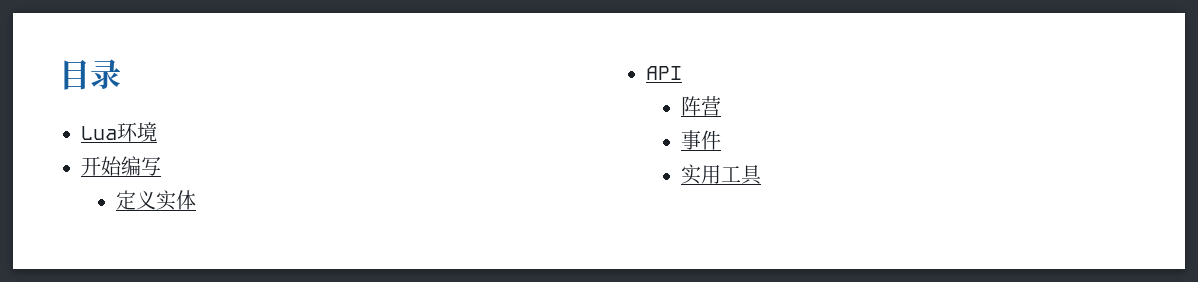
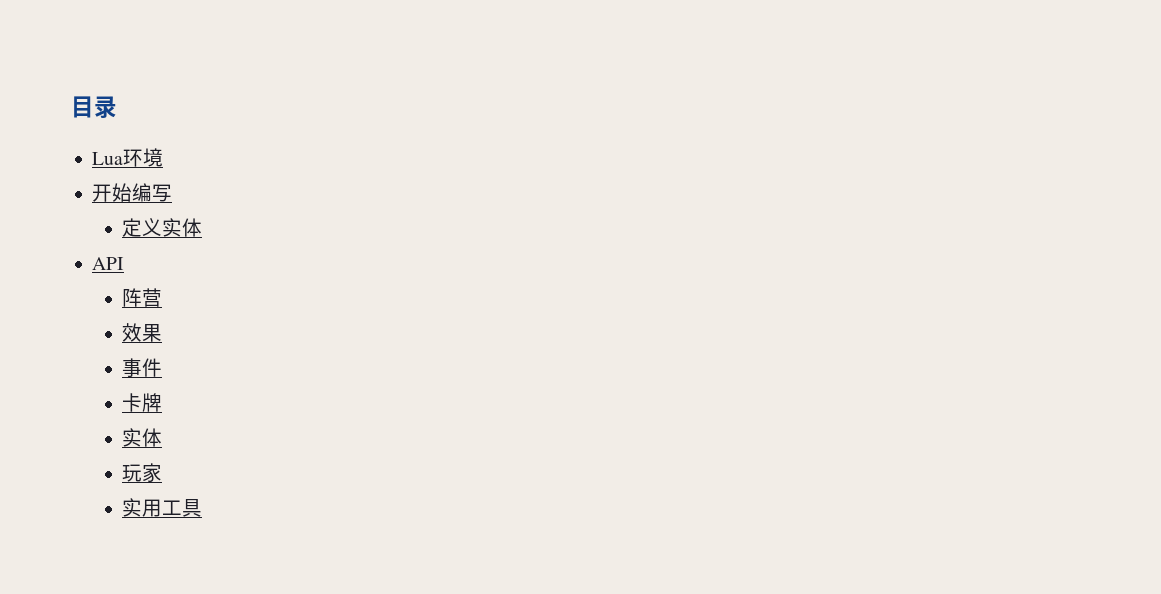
+ 效果
+ 卡牌
+ 实体
+ 玩家

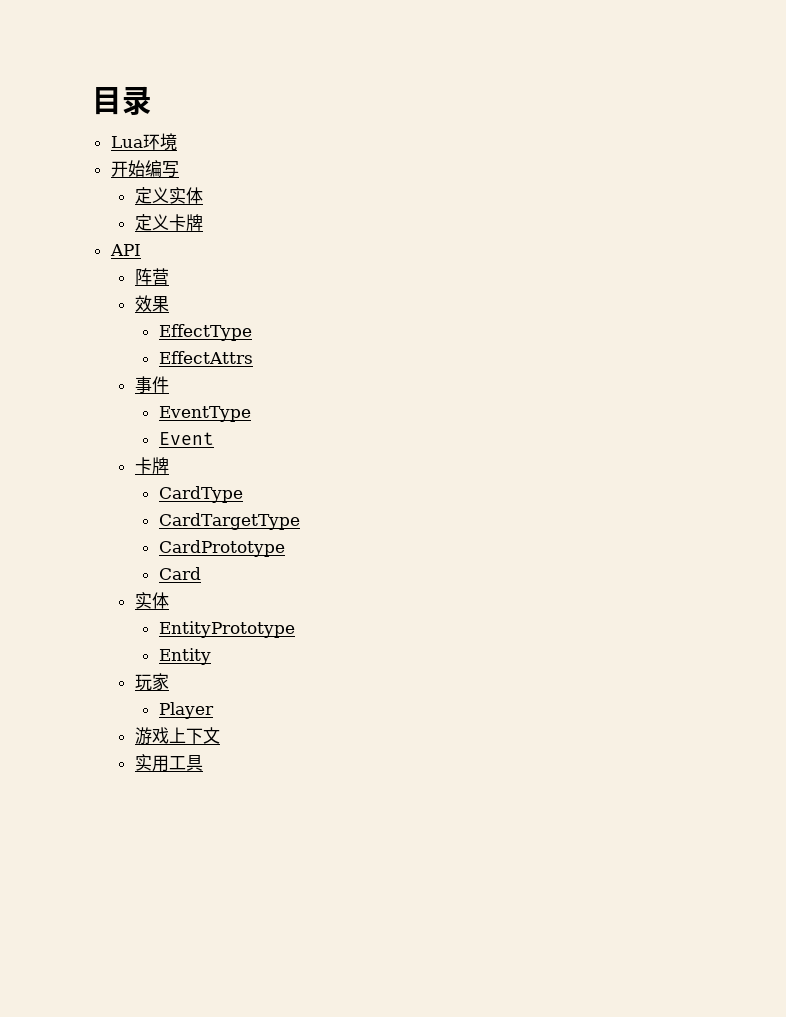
+ 定义卡牌
+ EffectType
+ EffectAttrs
+ EventType
+ Event
  卡牌
+ CardType
+ CardTargetType
+ CardPrototype
+ Card
  实体
+ EntityPrototype
+ Entity
+ Player
+ 游戏上下文

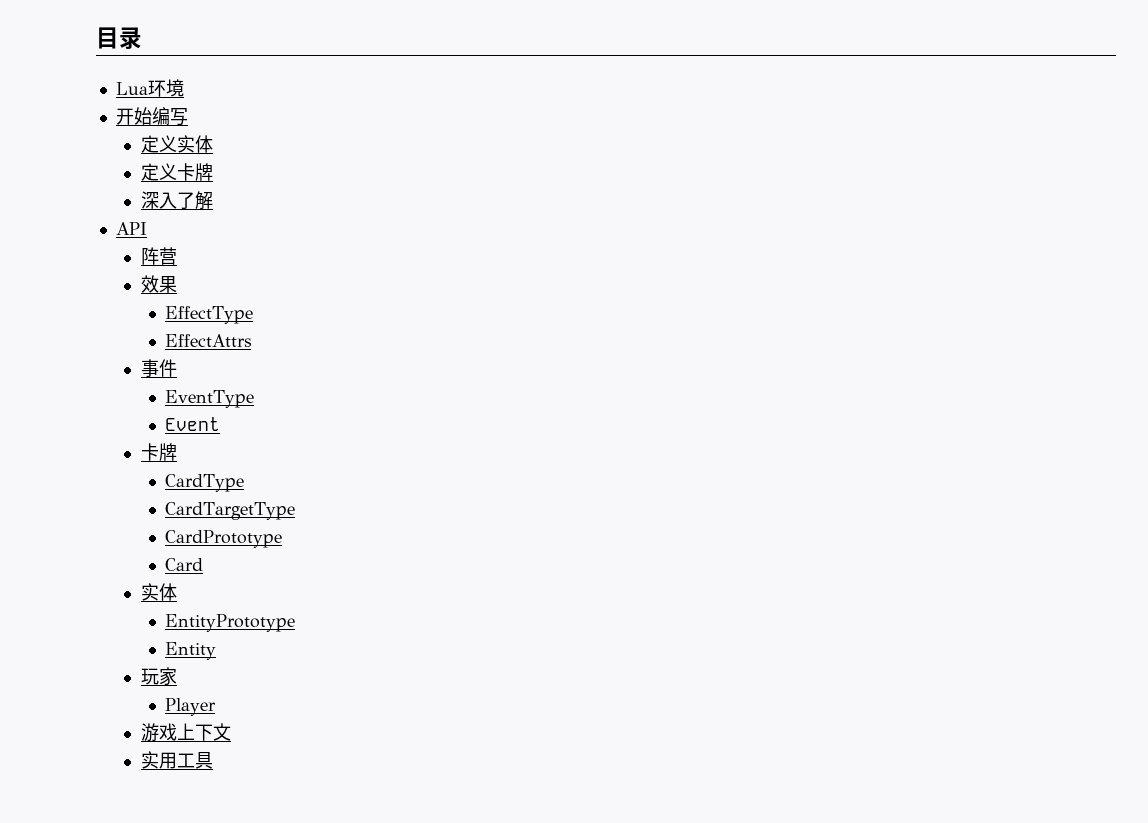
+ 深入了解

